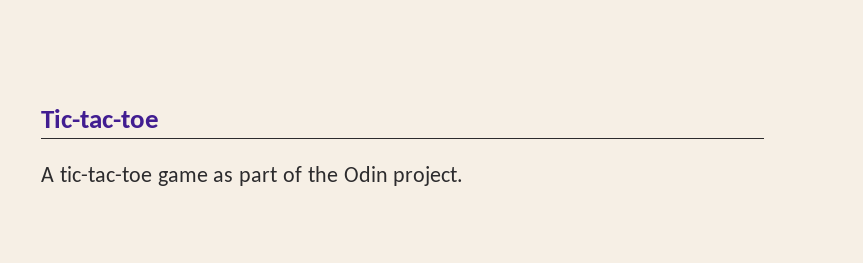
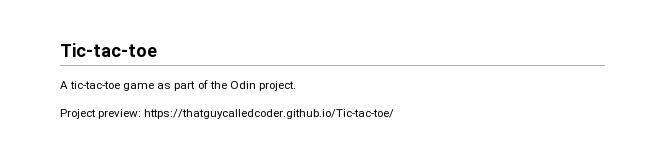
+ Project preview: https://thatguycalledcoder.github.io/Tic-tac-toe/

